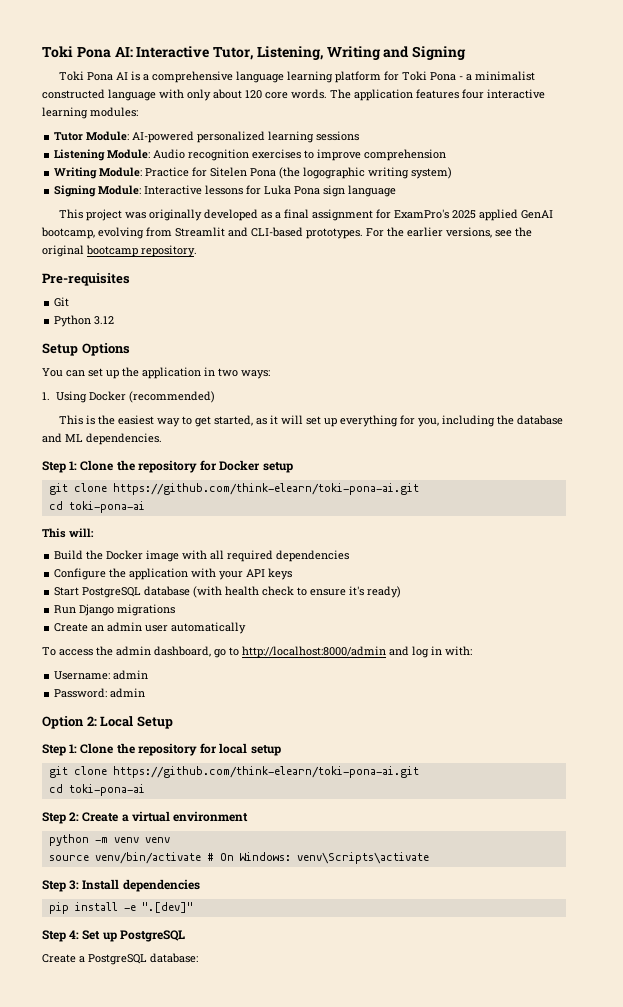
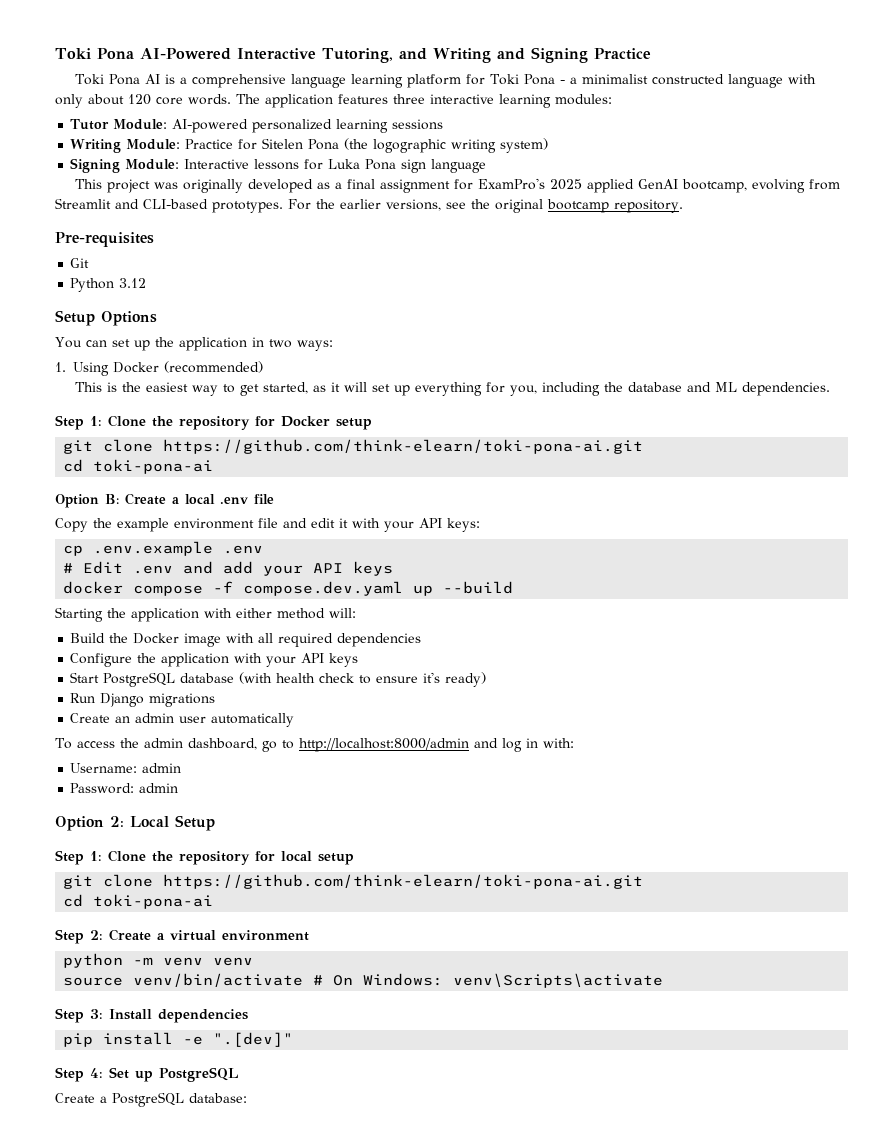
- Toki Pona AI: Interactive Tutor, Listening, Writing and Signing
+ Toki Pona AI-Powered Interactive Tutoring, and Writing and Signing Practice
- The application features four interactive learning modules:
+ The application features three interactive learning modules:
- Listening Module: Audio recognition exercises to improve comprehension
- This will:
+ Option B: Create a local .env file
+ Copy the example environment file and edit it with your API keys:
+ cp .env.example .env
+ # Edit .env and add your API keys
+ docker compose -f compose.dev.yaml up --build
+ Starting the application with either method will:

